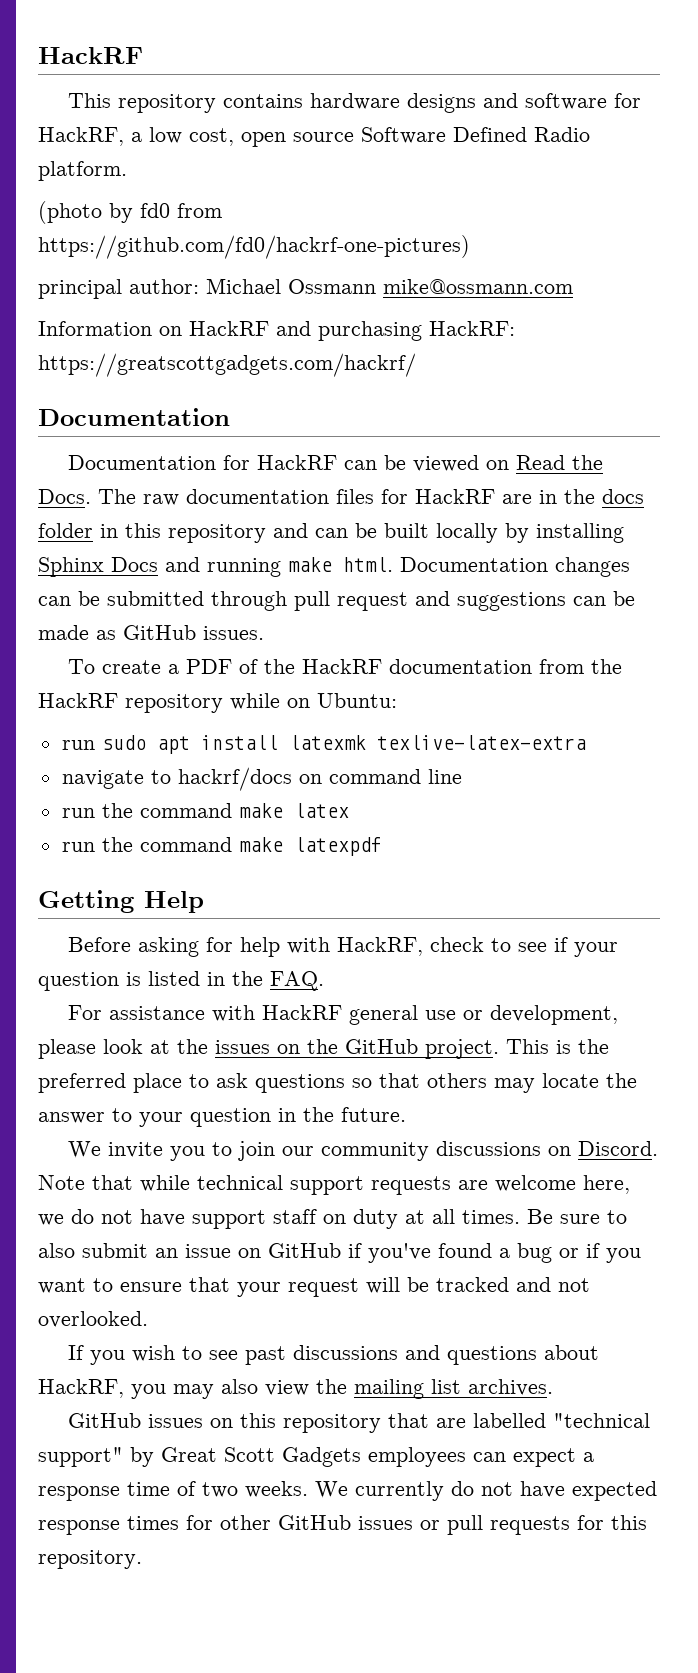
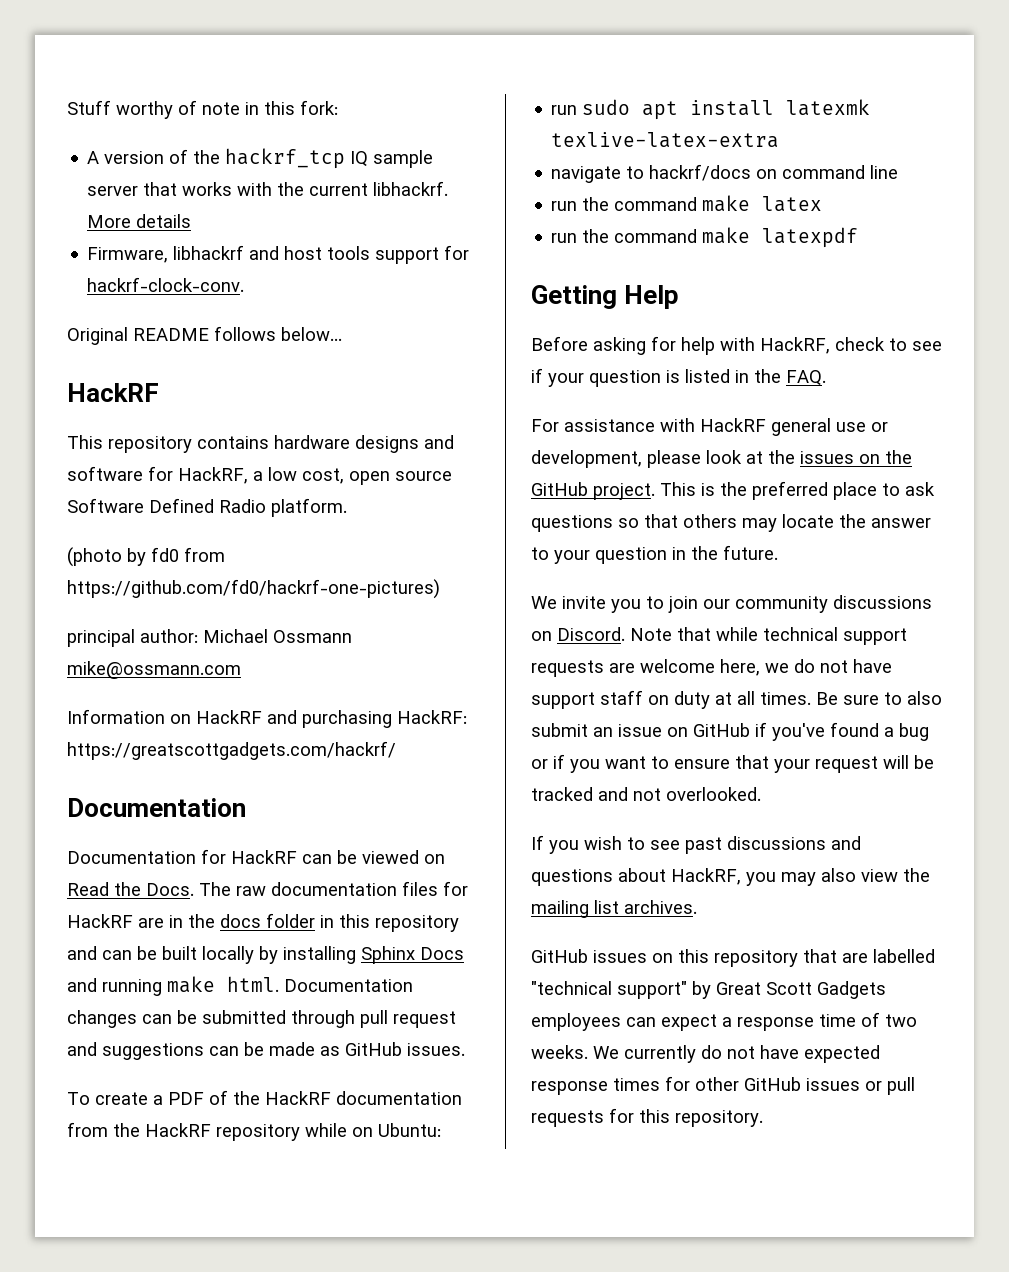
+ Stuff worthy of note in this fork:
+ A version of the hackrf_tcp IQ sample server that works with the current libhackrf. More details
+ Firmware, libhackrf and host tools support for hackrf-clock-conv.
+ Original README follows below...

